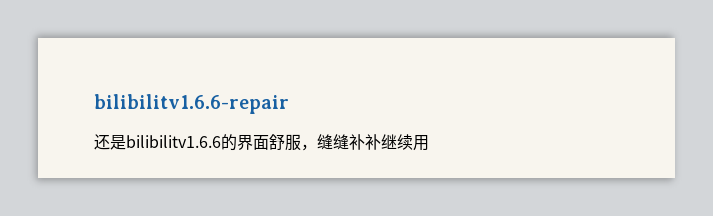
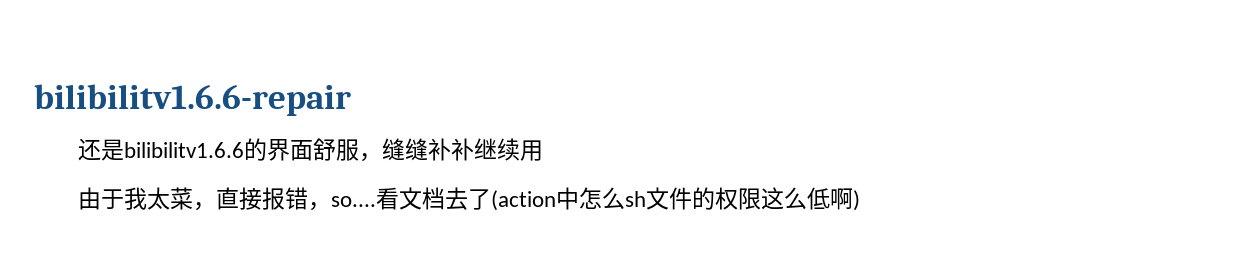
+ 由于我太菜，直接报错，so....看文档去了(action中怎么sh文件的权限这么低啊)

